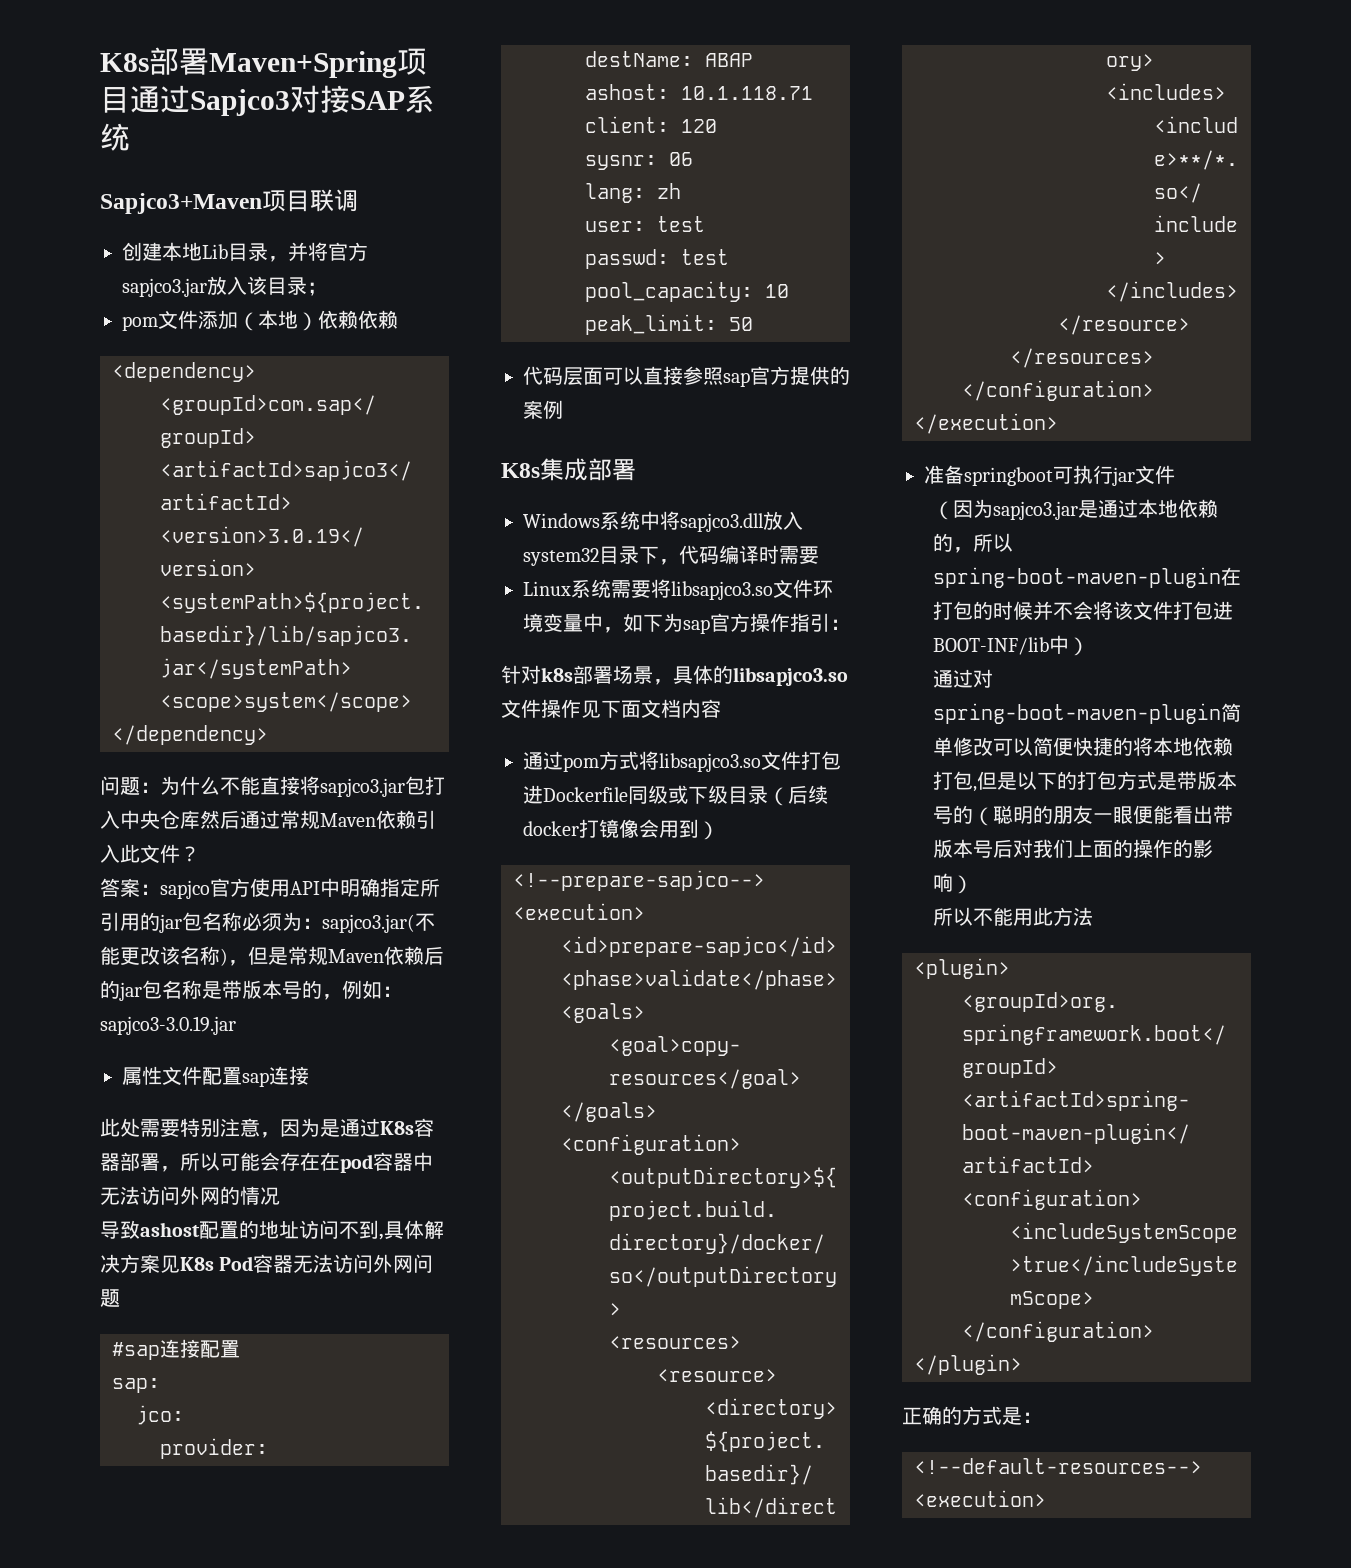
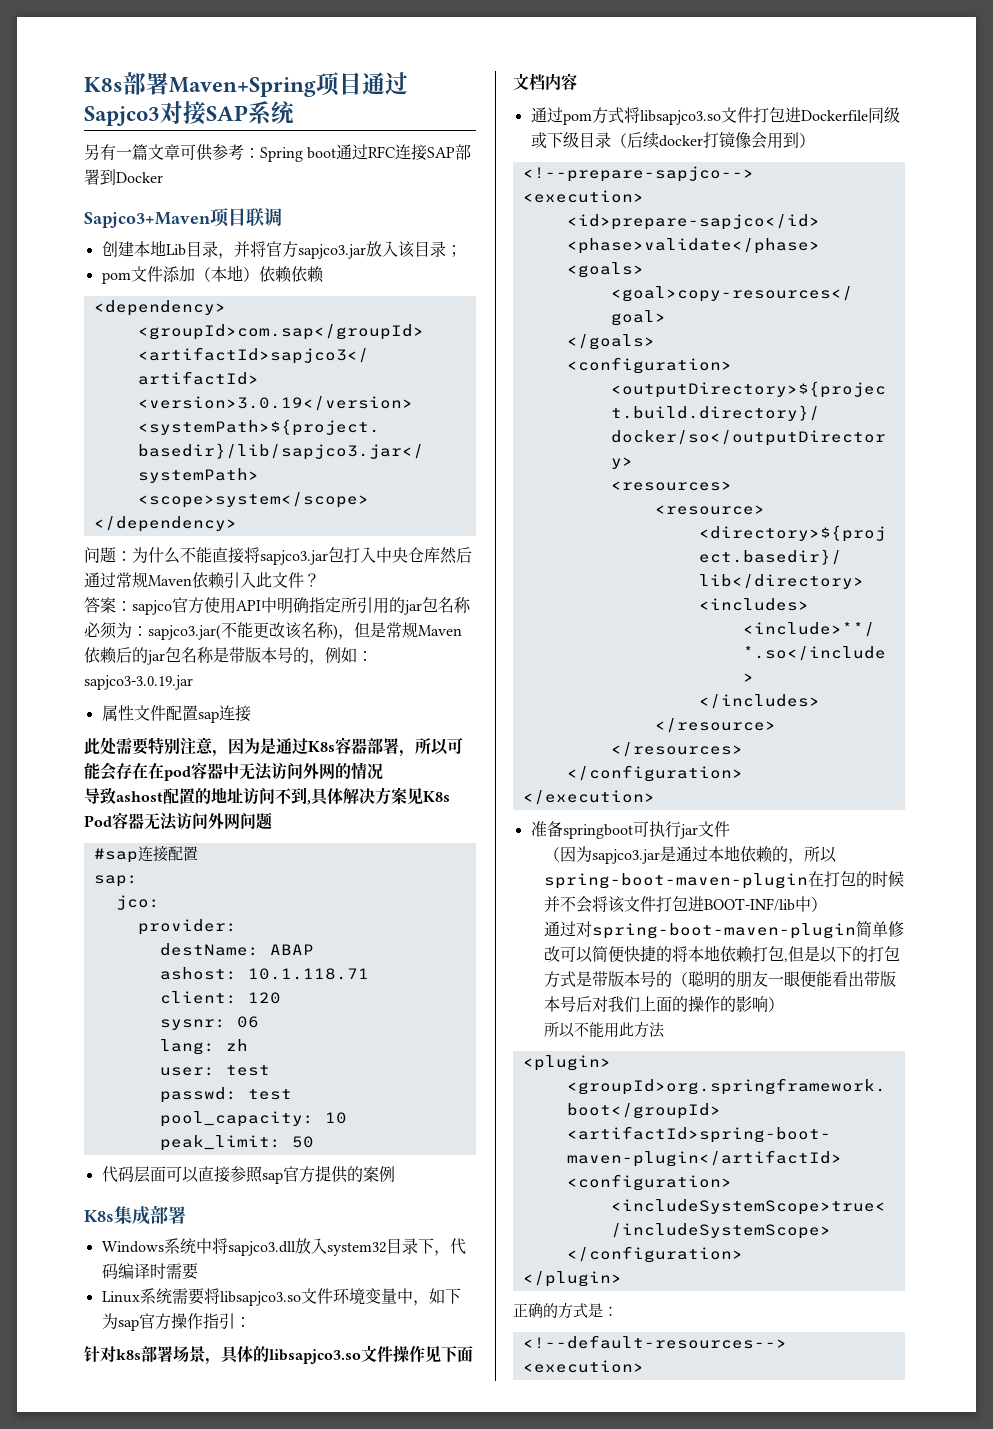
+ 另有一篇文章可供参考：Spring boot通过RFC连接SAP部署到Docker

